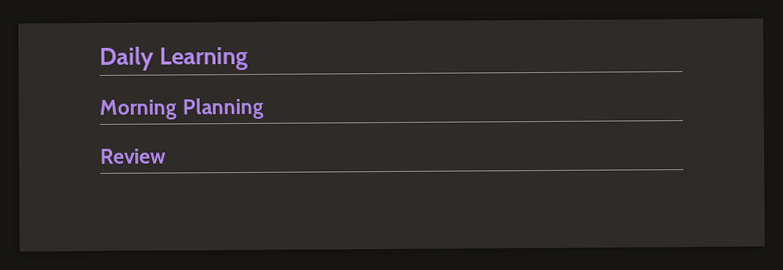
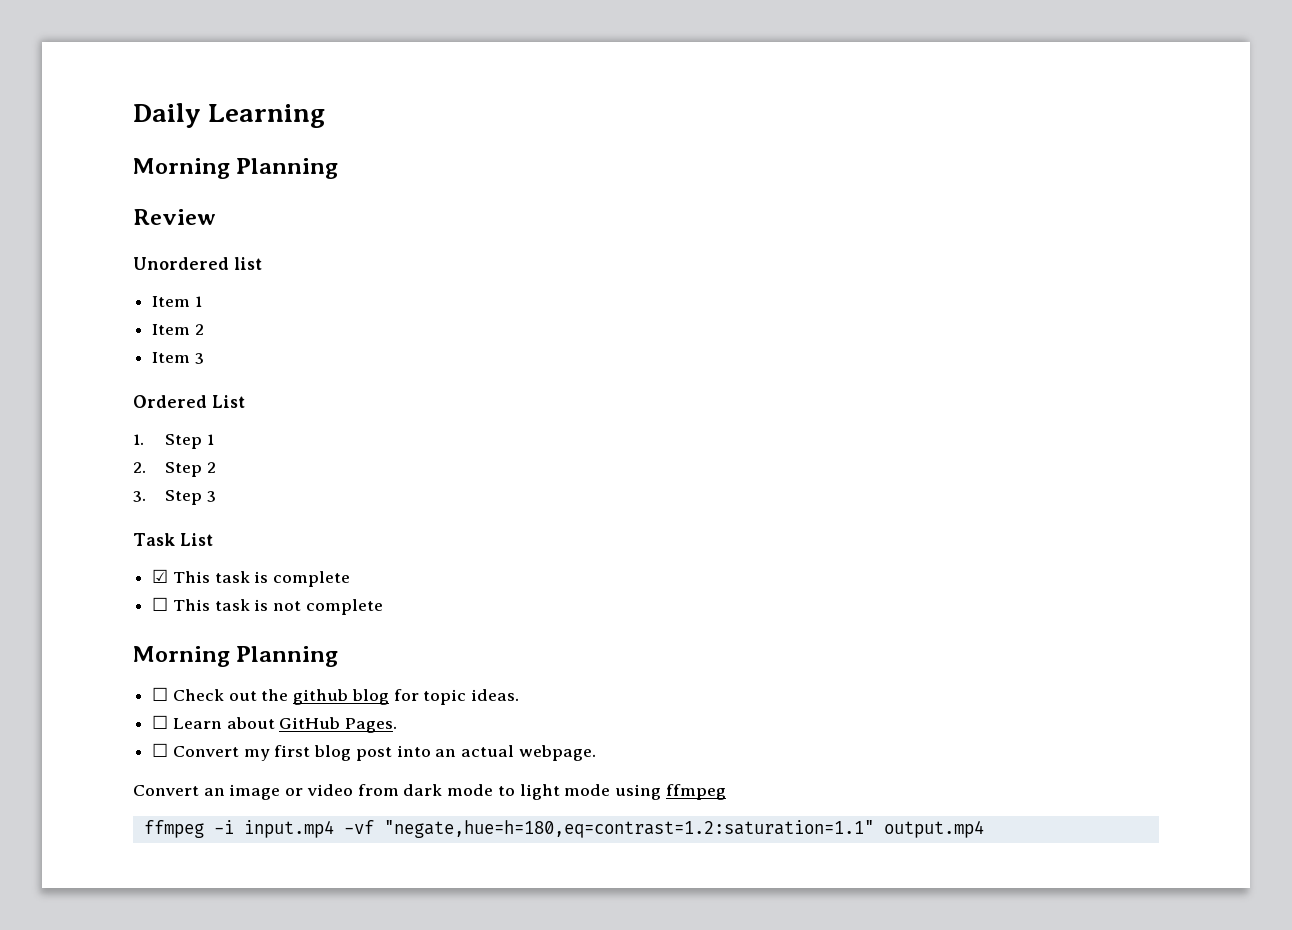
+ Unordered list
+ Item 1
+ Item 2
+ Item 3
+ Ordered List
+ 1. Step 1
+ 2. Step 2
+ 3. Step 3
+ Task List
+ ☑ This task is complete
+ ☐ This task is not complete
+ Morning Planning
+ ☐ Check out the github blog for topic ideas.
+ ☐ Learn about GitHub Pages.
+ ☐ Convert my first blog post into an actual webpage.
+ Convert an image or video from dark mode to light mode using ffmpeg
+ ffmpeg -i input.mp4 -vf "negate,hue=h=180,eq=contrast=1.2:saturation=1.1" output.mp4

